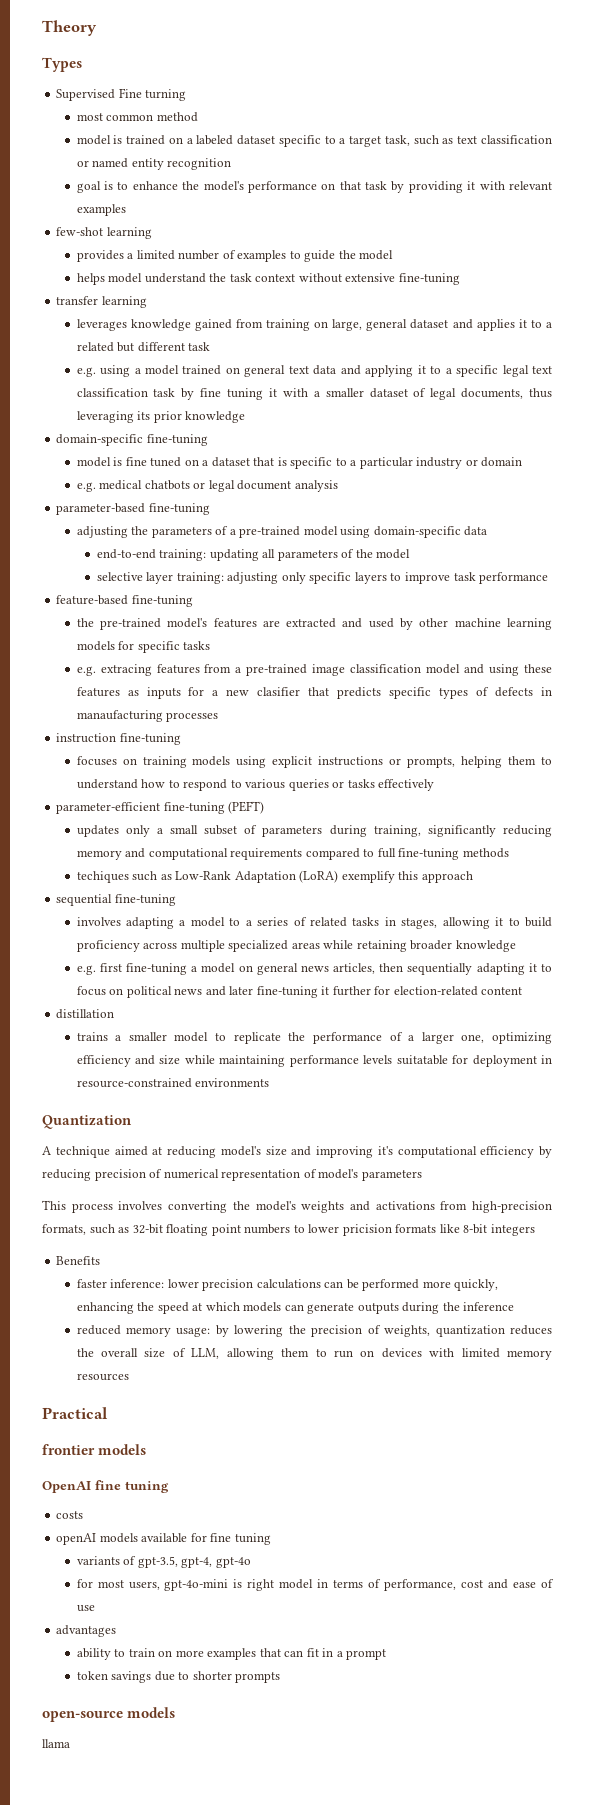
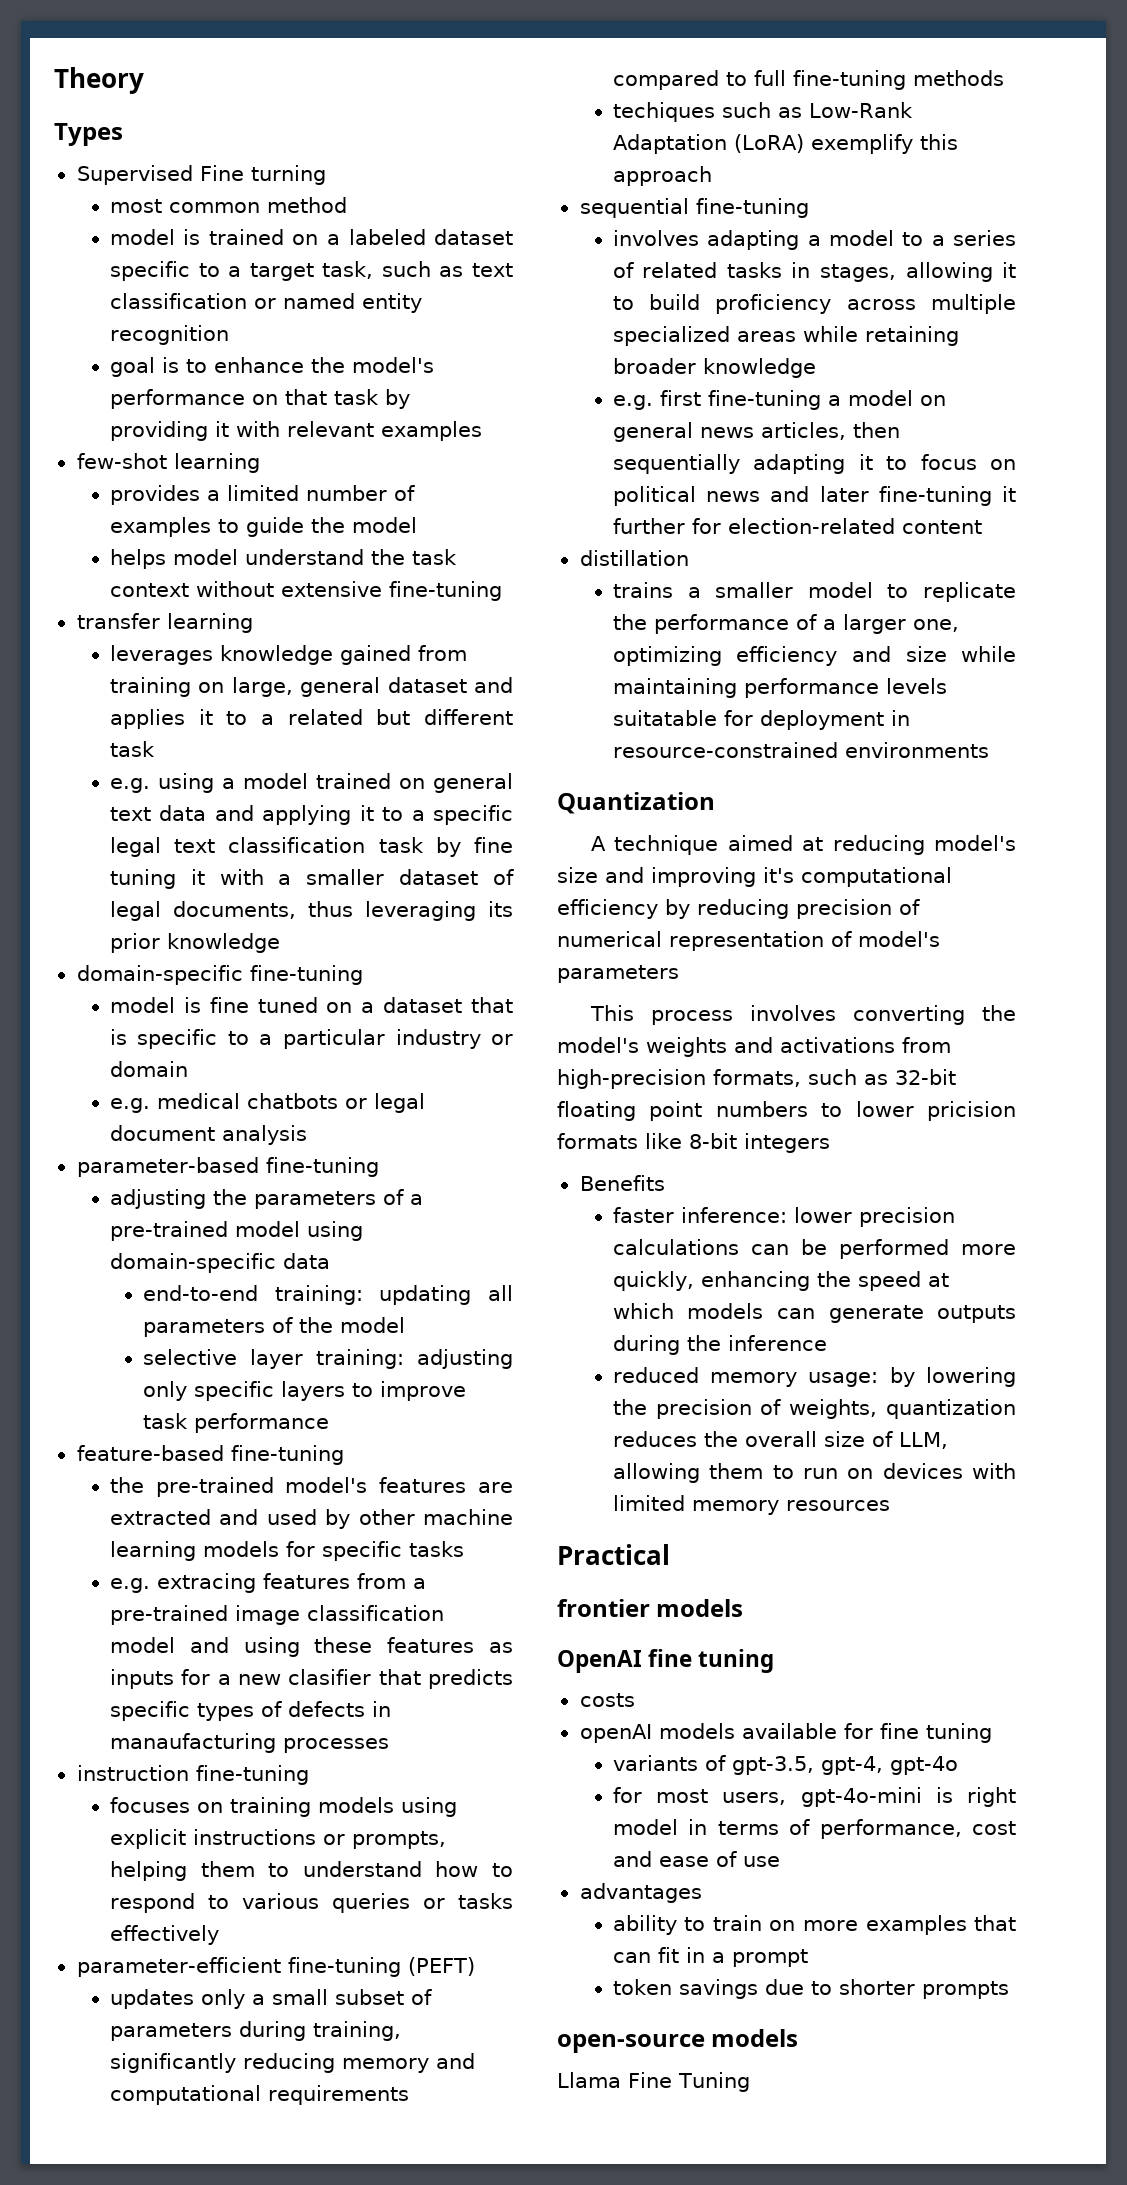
- llama
+ Llama Fine Tuning

